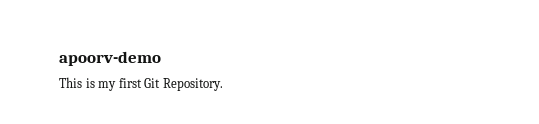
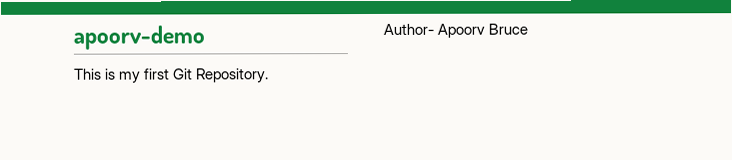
+ Author- Apoorv Bruce

